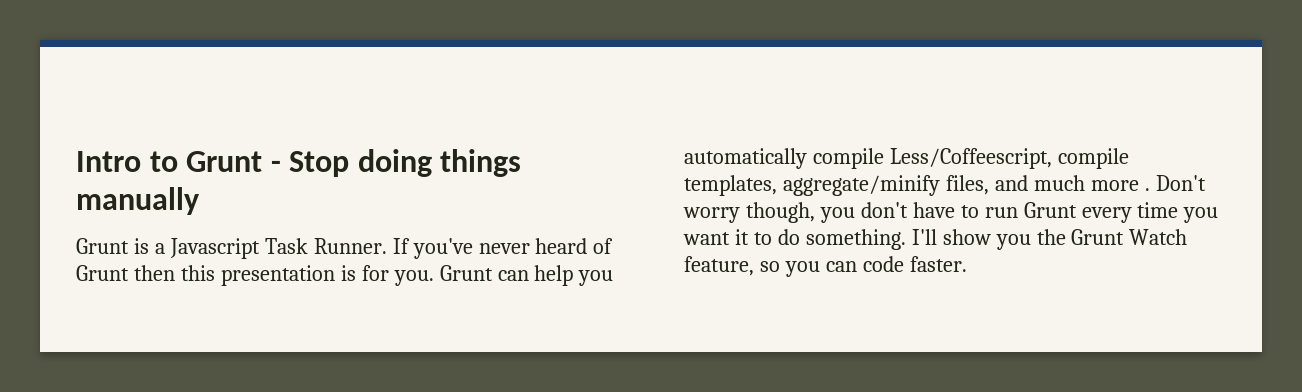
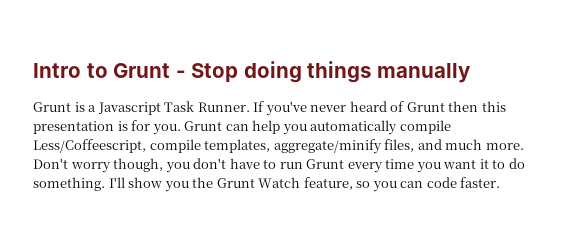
- Grunt can help you automatically compile Less/Coffeescript, compile templates, aggregate/minify files, and much more .
+ Grunt can help you automatically compile Less/Coffeescript, compile templates, aggregate/minify files, and much more.

